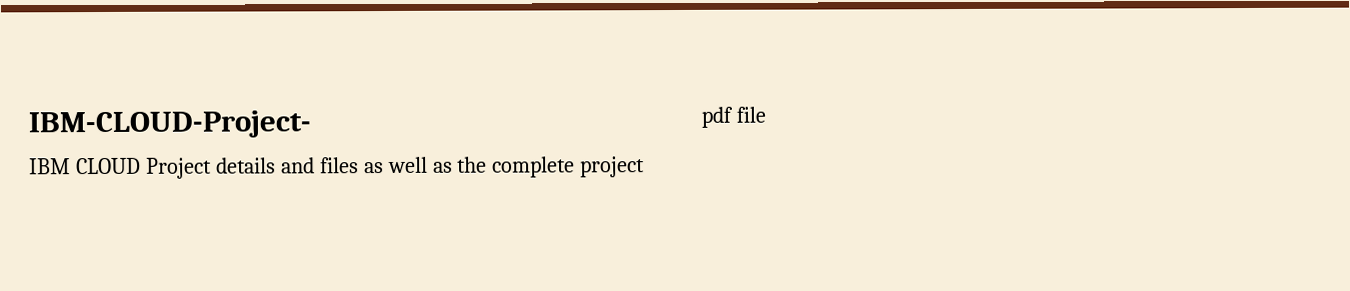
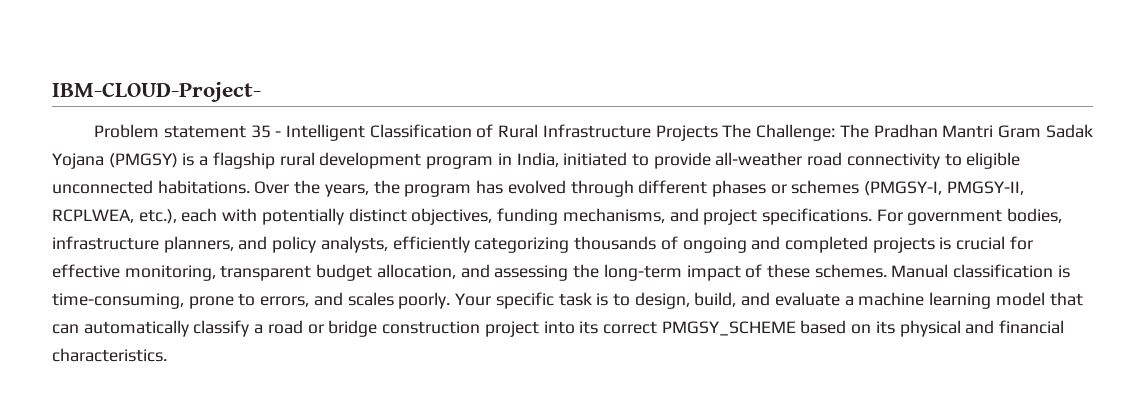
- IBM CLOUD Project details and files as well as the complete project pdf file
+ Problem statement 35 - Intelligent Classification of Rural Infrastructure Projects The Challenge: The Pradhan Mantri Gram Sadak Yojana (PMGSY) is a flagship rural development program in India, initiated to provide all-weather road connectivity to eligible unconnected habitations. Over the years, the program has evolved through different phases or schemes (PMGSY-I, PMGSY-II, RCPLWEA, etc.), each with potentially distinct objectives, funding mechanisms, and project specifications. For government bodies, infrastructure planners, and policy analysts, efficiently categorizing thousands of ongoing and completed projects is crucial for effective monitoring, transparent budget allocation, and assessing the long-term impact of these schemes. Manual classification is time-consuming, prone to errors, and scales poorly. Your specific task is to design, build, and evaluate a machine learning model that can automatically classify a road or bridge construction project into its correct PMGSY_SCHEME based on its physical and financial characteristics.

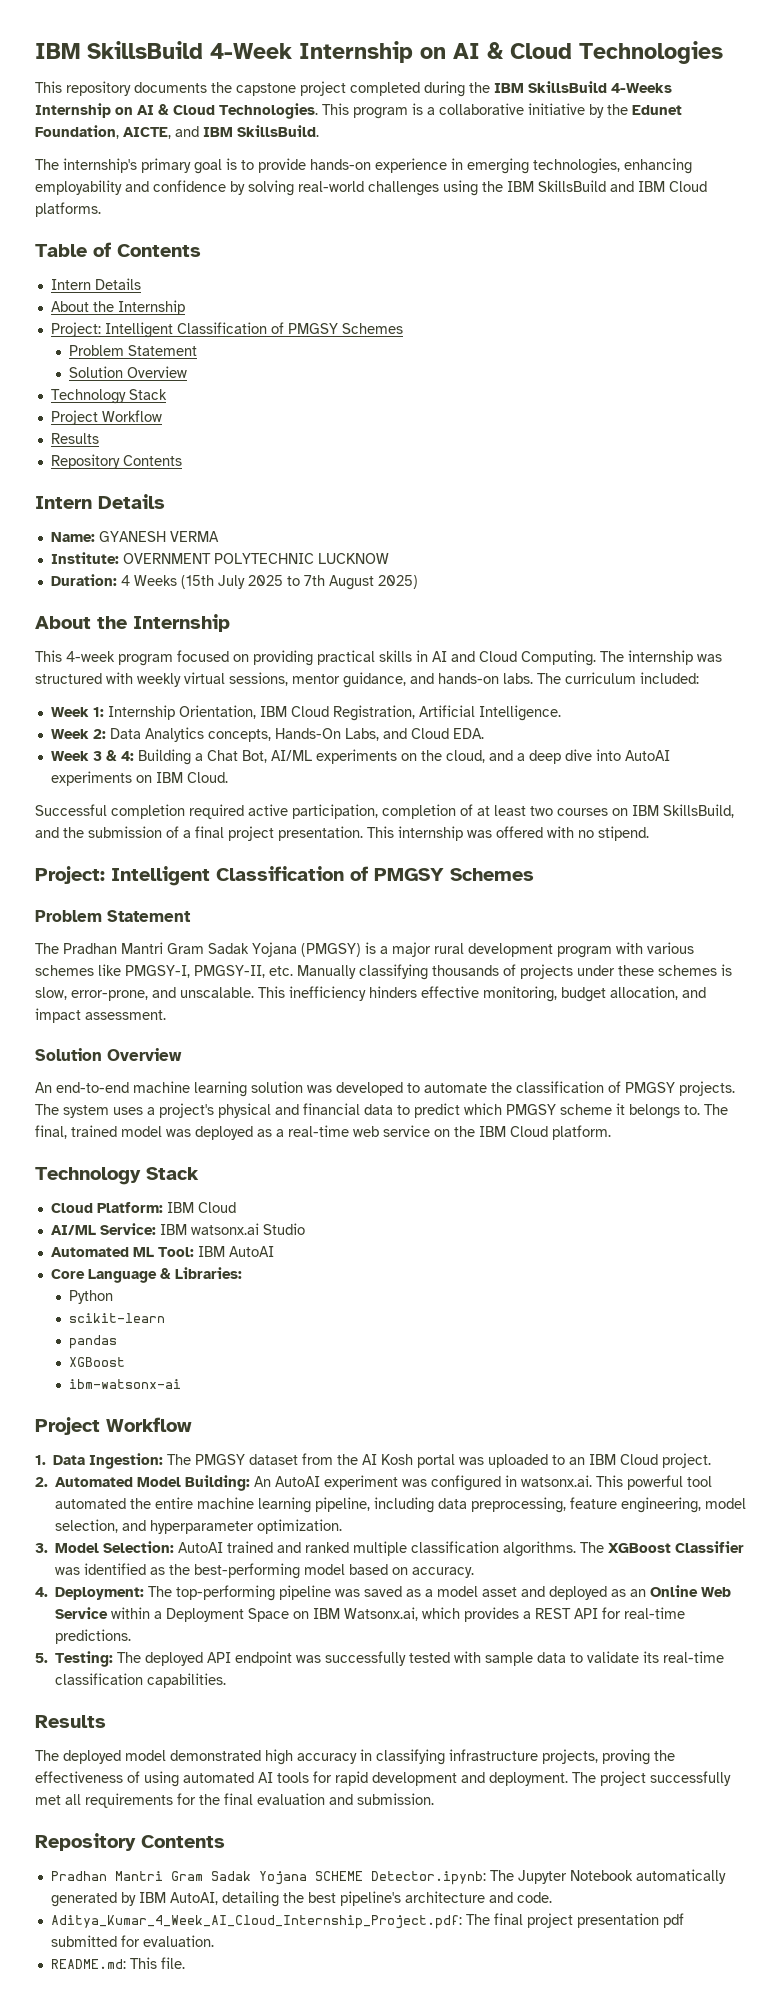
- IBM-CLOUD-Project-
- Problem statement 35 - Intelligent Classification of Rural Infrastructure Projects The Challenge: The Pradhan Mantri Gram Sadak Yojana (PMGSY) is a flagship rural development program in India, initiated to provide all-weather road connectivity to eligible unconnected habitations. Over the years, the program has evolved through different phases or schemes (PMGSY-I, PMGSY-II, RCPLWEA, etc.), each with potentially distinct objectives, funding mechanisms, and project specifications. For government bodies, infrastructure planners, and policy analysts, efficiently categorizing thousands of ongoing and completed projects is crucial for effective monitoring, transparent budget allocation, and assessing the long-term impact of these schemes. Manual classification is time-consuming, prone to errors, and scales poorly. Your specific task is to design, build, and evaluate a machine learning model that can automatically classify a road or bridge construction project into its correct PMGSY_SCHEME based on its physical and financial characteristics.
+ IBM SkillsBuild 4-Week Internship on AI & Cloud Technologies
+ This repository documents the capstone project completed during the IBM SkillsBuild 4-Weeks Internship on AI & Cloud Technologies. This program is a collaborative initiative by the Edunet Foundation, AICTE, and IBM SkillsBuild.
+ The internship's primary goal is to provide hands-on experience in emerging technologies, enhancing employability and confidence by solving real-world challenges using the IBM SkillsBuild and IBM Cloud platforms.
+ Table of Contents
+ Intern Details
+ About the Internship
+ Project: Intelligent Classification of PMGSY Schemes
+ Problem Statement
+ Solution Overview
+ Technology Stack
+ Project Workflow
+ Results
+ Repository Contents
+ Intern Details
+ Name: GYANESH VERMA
+ Institute: OVERNMENT POLYTECHNIC LUCKNOW
+ Duration: 4 Weeks (15th July 2025 to 7th August 2025)
+ About the Internship
+ This 4-week program focused on providing practical skills in AI and Cloud Computing. The internship was structured with weekly virtual sessions, mentor guidance, and hands-on labs. The curriculum included:
+ Week 1: Internship Orientation, IBM Cloud Registration, Artificial Intelligence.
+ Week 2: Data Analytics concepts, Hands-On Labs, and Cloud EDA.
+ Week 3 & 4: Building a Chat Bot, AI/ML experiments on the cloud, and a deep dive into AutoAI experiments on IBM Cloud.
+ Successful completion required active participation, completion of at least two courses on IBM SkillsBuild, and the submission of a final project presentation. This internship was offered with no stipend.
+ Project: Intelligent Classification of PMGSY Schemes
+ Problem Statement
+ The Pradhan Mantri Gram Sadak Yojana (PMGSY) is a major rural development program with various schemes like PMGSY-I, PMGSY-II, etc. Manually classifying thousands of projects under these schemes is slow, error-prone, and unscalable. This inefficiency hinders effective monitoring, budget allocation, and impact assessment.
+ Solution Overview
+ An end-to-end machine learning solution was developed to automate the classification of PMGSY projects. The system uses a project's physical and financial data to predict which PMGSY scheme it belongs to. The final, trained model was deployed as a real-time web service on the IBM Cloud platform.
+ Technology Stack
+ Cloud Platform: IBM Cloud
+ AI/ML Service: IBM watsonx.ai Studio
+ Automated ML Tool: IBM AutoAI
+ Core Language & Libraries:
+ Python
+ scikit-learn
+ pandas
+ XGBoost
+ ibm-watsonx-ai
+ Project Workflow
+ 1. Data Ingestion: The PMGSY dataset from the AI Kosh portal was uploaded to an IBM Cloud project.
+ 2. Automated Model Building: An AutoAI experiment was configured in watsonx.ai. This powerful tool automated the entire machine learning pipeline, including data preprocessing, feature engineering, model selection, and hyperparameter optimization.
+ 3. Model Selection: AutoAI trained and ranked multiple classification algorithms. The XGBoost Classifier was identified as the best-performing model based on accuracy.
+ 4. Deployment: The top-performing pipeline was saved as a model asset and deployed as an Online Web Service within a Deployment Space on IBM Watsonx.ai, which provides a REST API for real-time predictions.
+ 5. Testing: The deployed API endpoint was successfully tested with sample data to validate its real-time classification capabilities.
+ Results
+ The deployed model demonstrated high accuracy in classifying infrastructure projects, proving the effectiveness of using automated AI tools for rapid development and deployment. The project successfully met all requirements for the final evaluation and submission.
+ Repository Contents
+ Pradhan Mantri Gram Sadak Yojana SCHEME Detector.ipynb: The Jupyter Notebook automatically generated by IBM AutoAI, detailing the best pipeline's architecture and code.
+ Aditya_Kumar_4_Week_AI_Cloud_Internship_Project.pdf: The final project presentation pdf submitted for evaluation.
+ README.md: This file.

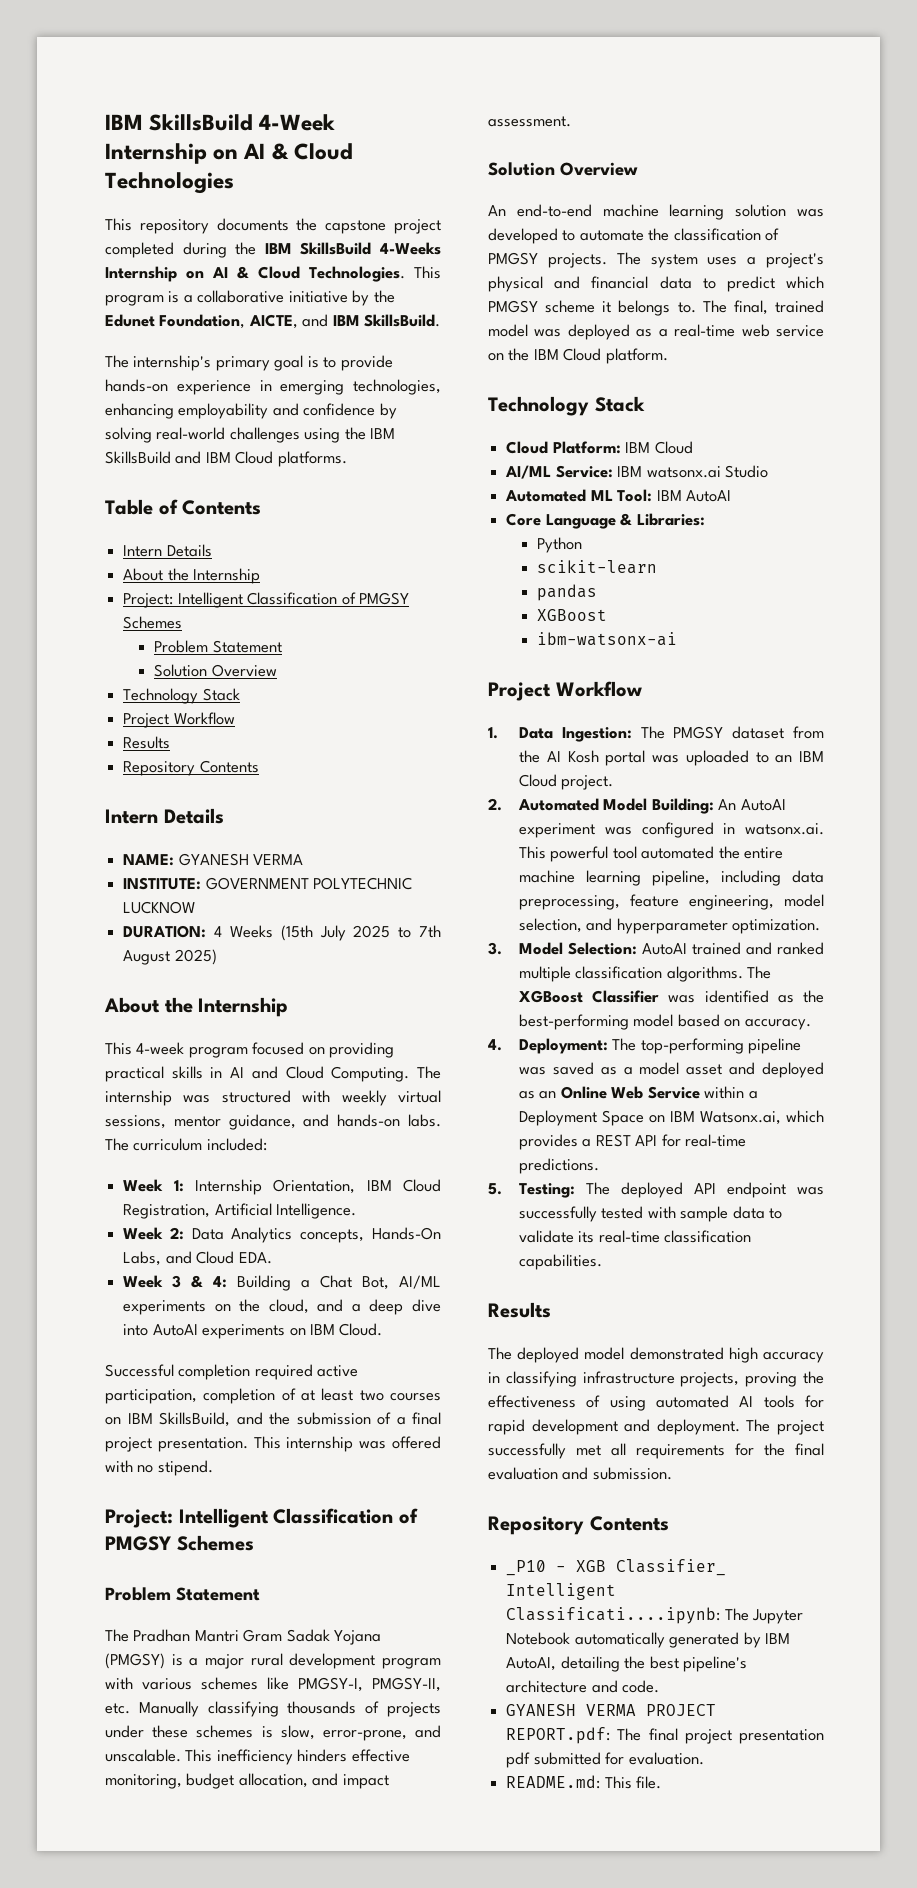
- Name: GYANESH VERMA
+ NAME: GYANESH VERMA
- Institute: OVERNMENT POLYTECHNIC LUCKNOW
+ INSTITUTE: GOVERNMENT POLYTECHNIC LUCKNOW
- Duration: 4 Weeks (15th July 2025 to 7th August 2025)
+ DURATION: 4 Weeks (15th July 2025 to 7th August 2025)
- Pradhan Mantri Gram Sadak Yojana SCHEME Detector.ipynb: The Jupyter Notebook automatically generated by IBM AutoAI, detailing the best pipeline's architecture and code.
+ _P10 - XGB Classifier_ Intelligent Classificati....ipynb: The Jupyter Notebook automatically generated by IBM AutoAI, detailing the best pipeline's architecture and code.
- Aditya_Kumar_4_Week_AI_Cloud_Internship_Project.pdf: The final project presentation pdf submitted for evaluation.
+ GYANESH VERMA PROJECT REPORT.pdf: The final project presentation pdf submitted for evaluation.

